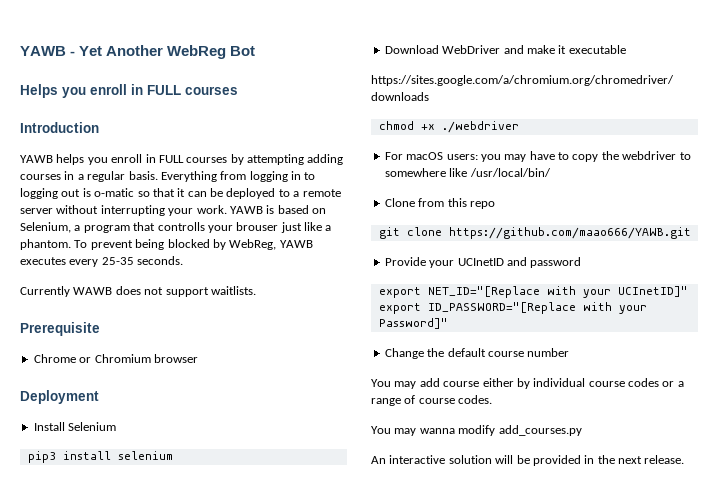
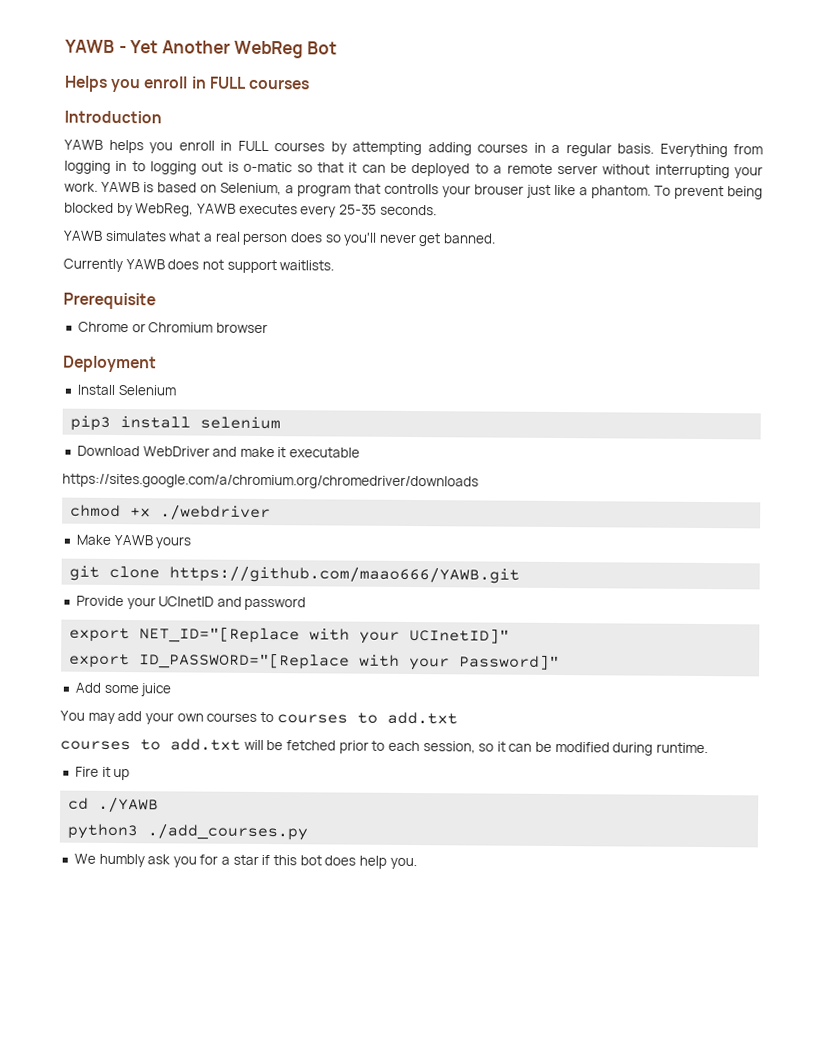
+ YAWB simulates what a real person does so you'll never get banned.
- Currently WAWB does not support waitlists.
+ Currently YAWB does not support waitlists.
- For macOS users: you may have to copy the webdriver to somewhere like /usr/local/bin/
- Clone from this repo
+ Make YAWB yours
- Change the default course number
- You may add course either by individual course codes or a range of course codes.
- You may wanna modify add_courses.py
- An interactive solution will be provided in the next release.
+ Add some juice
+ You may add your own courses to courses to add.txt
+ courses to add.txt will be fetched prior to each session, so it can be modified during runtime.
+ Fire it up
+ cd ./YAWB
+ python3 ./add_courses.py
+ We humbly ask you for a star if this bot does help you.

